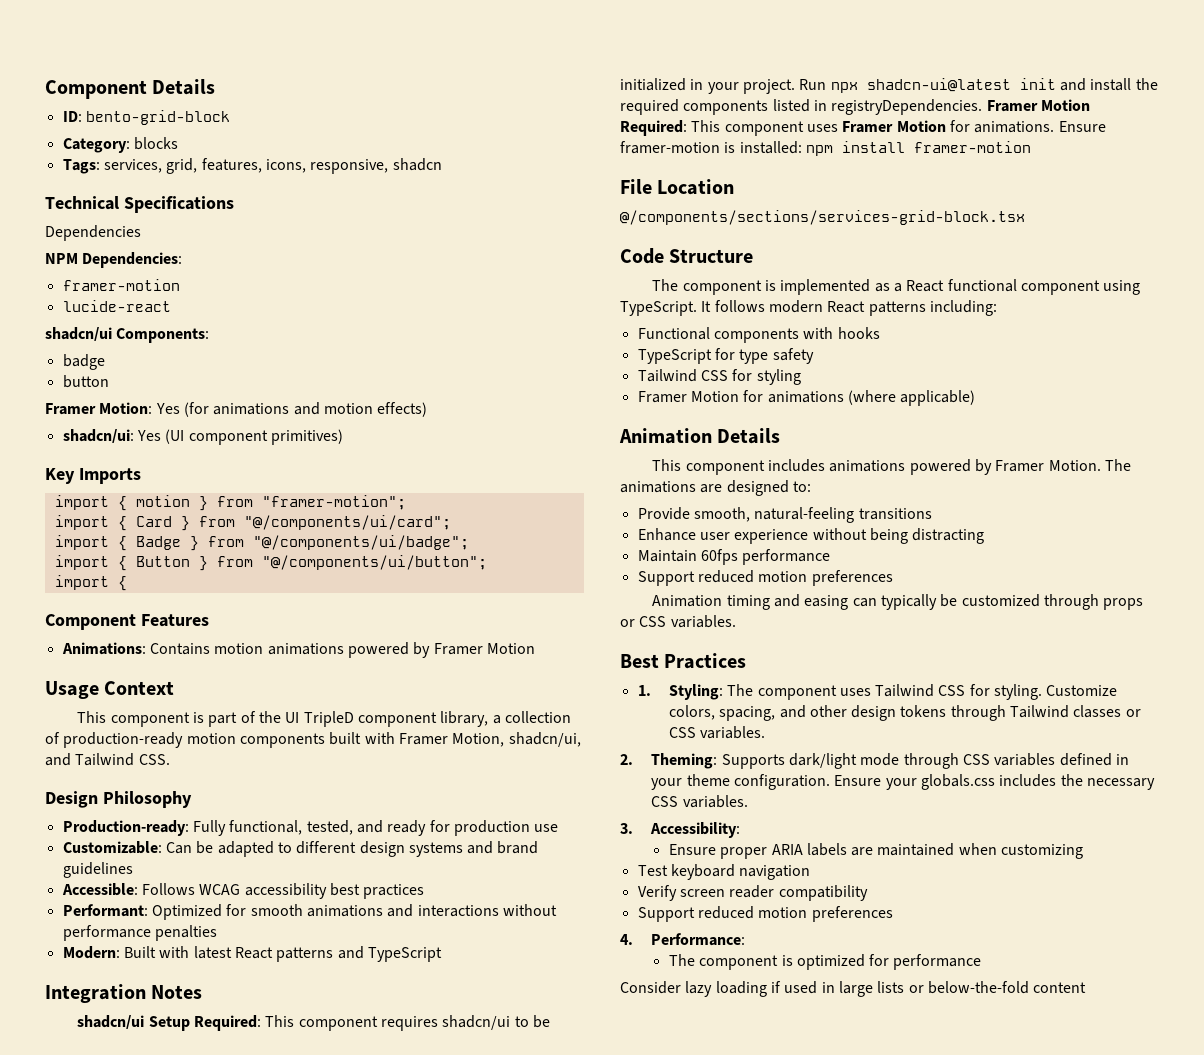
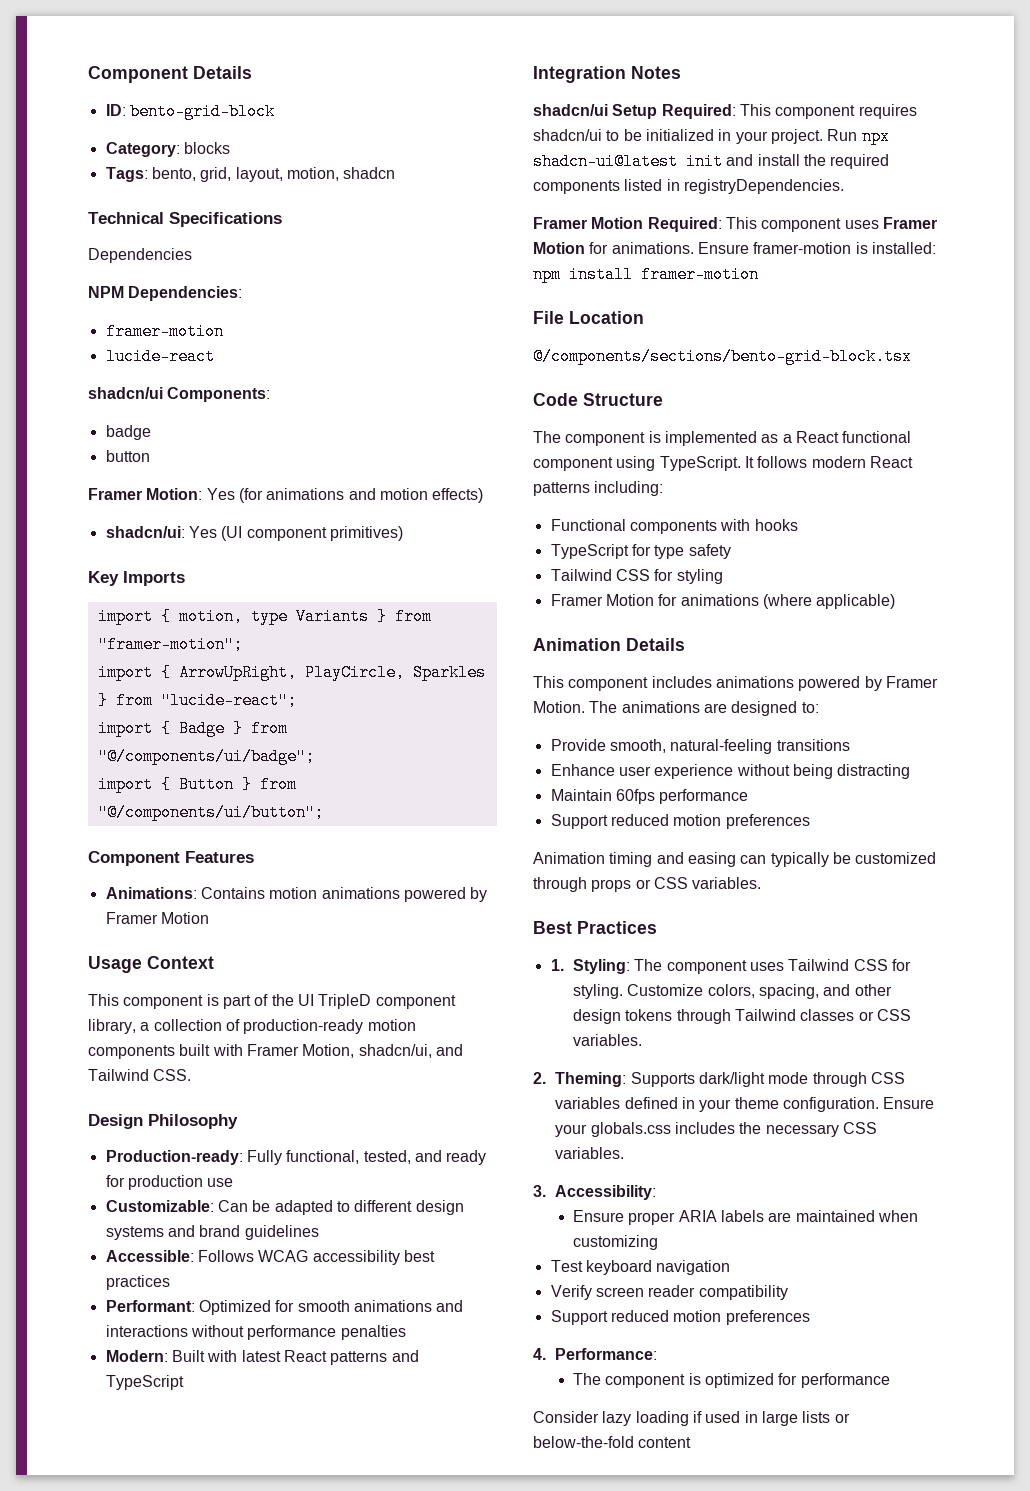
- Tags: services, grid, features, icons, responsive, shadcn
+ Tags: bento, grid, layout, motion, shadcn
- import { motion } from "framer-motion";
+ import { motion, type Variants } from "framer-motion";
- import { Card } from "@/components/ui/card";
+ import { ArrowUpRight, PlayCircle, Sparkles } from "lucide-react";
  import { Button } from "@/components/ui/button";
- import {
- Run npx shadcn-ui@latest init and install the required components listed in registryDependencies. Framer Motion Required: This component uses Framer Motion for animations.
+ Run npx shadcn-ui@latest init and install the required components listed in registryDependencies.
+ Framer Motion Required: This component uses Framer Motion for animations.
- @/components/sections/services-grid-block.tsx
+ @/components/sections/bento-grid-block.tsx

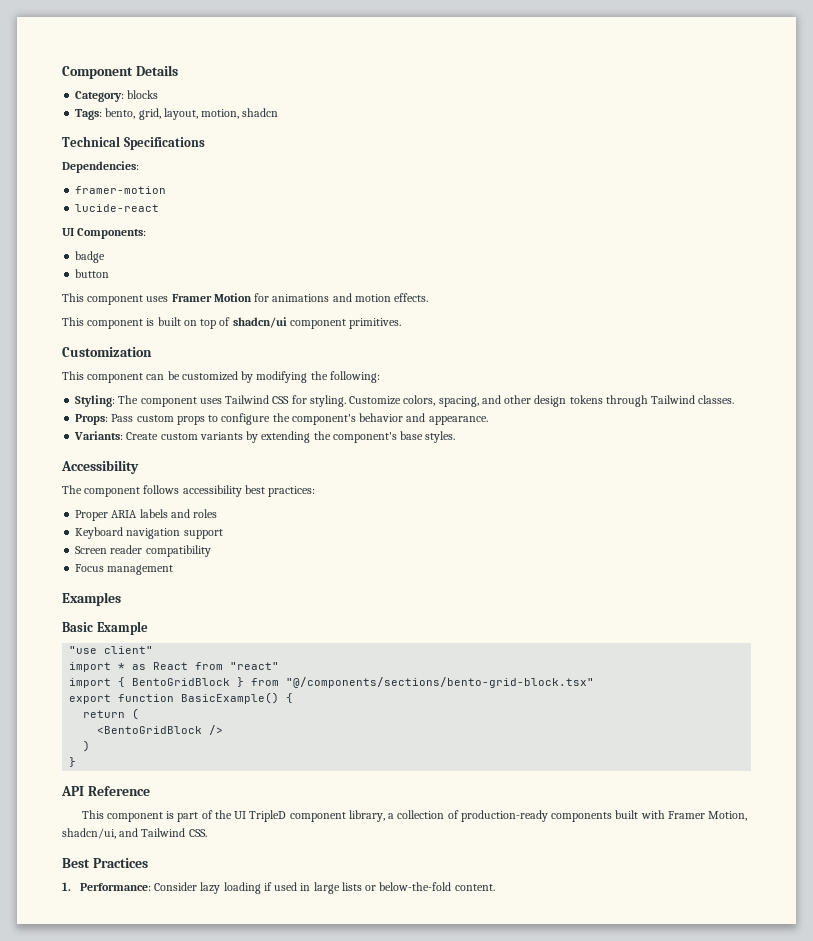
- ID: bento-grid-block
- Dependencies
- NPM Dependencies:
+ Dependencies:
- shadcn/ui Components:
+ UI Components:
- Framer Motion: Yes (for animations and motion effects)
- shadcn/ui: Yes (UI component primitives)
- Key Imports
- import { motion, type Variants } from "framer-motion";
- import { ArrowUpRight, PlayCircle, Sparkles } from "lucide-react";
- import { Badge } from "@/components/ui/badge";
- import { Button } from "@/components/ui/button";
- Component Features
- Animations: Contains motion animations powered by Framer Motion
- Usage Context
- This component is part of the UI TripleD component library, a collection of production-ready motion components built with Framer Motion, shadcn/ui, and Tailwind CSS.
- Design Philosophy
- Production-ready: Fully functional, tested, and ready for production use
- Customizable: Can be adapted to different design systems and brand guidelines
- Accessible: Follows WCAG accessibility best practices
- Performant: Optimized for smooth animations and interactions without performance penalties
- Modern: Built with latest React patterns and TypeScript
- Integration Notes
- shadcn/ui Setup Required: This component requires shadcn/ui to be initialized in your project. Run npx shadcn-ui@latest init and install the required components listed in registryDependencies.
- Framer Motion Required: This component uses Framer Motion for animations. Ensure framer-motion is installed: npm install framer-motion
- File Location
- @/components/sections/bento-grid-block.tsx
- Code Structure
- The component is implemented as a React functional component using TypeScript. It follows modern React patterns including:
- Functional components with hooks
- TypeScript for type safety
- Tailwind CSS for styling
- Framer Motion for animations (where applicable)
- Animation Details
- This component includes animations powered by Framer Motion. The animations are designed to:
- Provide smooth, natural-feeling transitions
- Enhance user experience without being distracting
- Maintain 60fps performance
- Support reduced motion preferences
- Animation timing and easing can typically be customized through props or CSS variables.
- Best Practices
- 1. Styling: The component uses Tailwind CSS for styling.
+ This component uses Framer Motion for animations and motion effects.
+ This component is built on top of shadcn/ui component primitives.
+ Customization
+ This component can be customized by modifying the following:
+ Styling: The component uses Tailwind CSS for styling.
- Customize colors, spacing, and other design tokens through Tailwind classes or CSS variables.
- 2. Theming: Supports dark/light mode through CSS variables defined in your theme configuration. Ensure your globals.css includes the necessary CSS variables.
- 3. Accessibility:
- Ensure proper ARIA labels are maintained when customizing
- Test keyboard navigation
- Verify screen reader compatibility
- Support reduced motion preferences
- 4. Performance:
- The component is optimized for performance
- Consider lazy loading if used in large lists or below-the-fold content
+ Customize colors, spacing, and other design tokens through Tailwind classes.
+ Props: Pass custom props to configure the component's behavior and appearance.
+ Variants: Create custom variants by extending the component's base styles.
+ Accessibility
+ The component follows accessibility best practices:
+ Proper ARIA labels and roles
+ Keyboard navigation support
+ Screen reader compatibility
+ Focus management
+ Examples
+ Basic Example
+ "use client"
+ import * as React from "react"
+ import { BentoGridBlock } from "@/components/sections/bento-grid-block.tsx"
+ export function BasicExample() {
+ return (
+ <BentoGridBlock />
+ )
+ }
+ API Reference
+ This component is part of the UI TripleD component library, a collection of production-ready components built with Framer Motion, shadcn/ui, and Tailwind CSS.
+ Best Practices
+ 1. Performance: Consider lazy loading if used in large lists or below-the-fold content.

